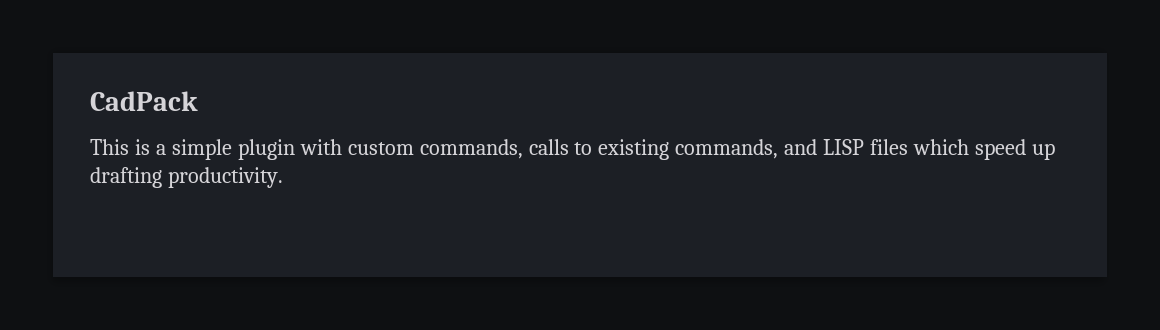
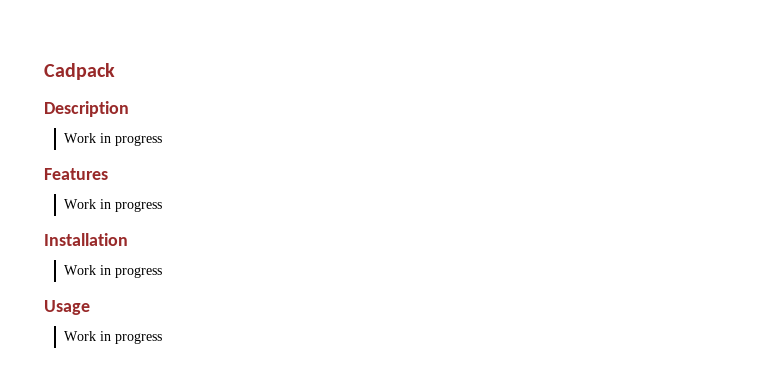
- CadPack
- This is a simple plugin with custom commands, calls to existing commands, and LISP files which speed up drafting productivity.
+ Cadpack
+ Description
+ Work in progress
+ Features
+ Work in progress
+ Installation
+ Work in progress
+ Usage
+ Work in progress

